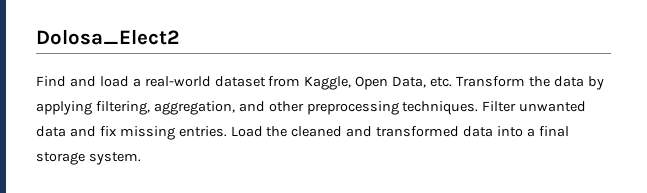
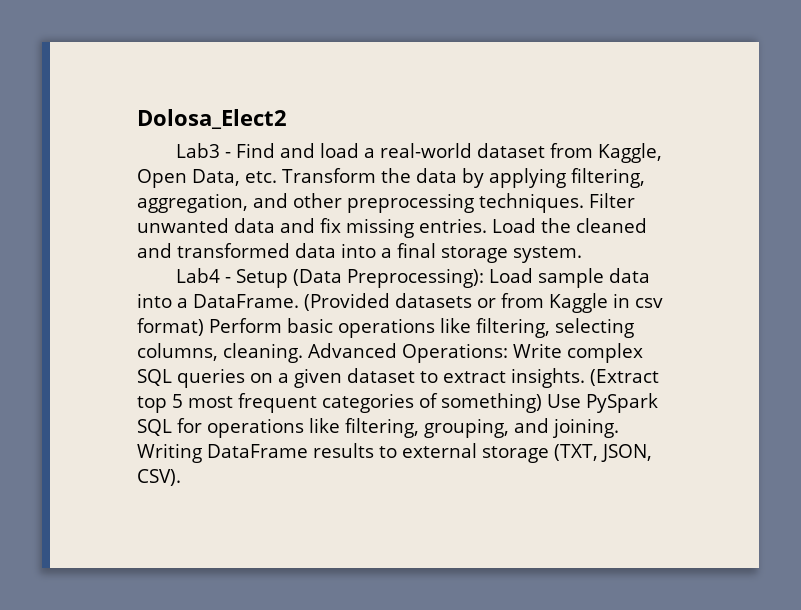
- Find and load a real-world dataset from Kaggle, Open Data, etc. Transform the data by applying filtering, aggregation, and other preprocessing techniques.
+ Lab3 - Find and load a real-world dataset from Kaggle, Open Data, etc. Transform the data by applying filtering, aggregation, and other preprocessing techniques.
+ Lab4 - Setup (Data Preprocessing): Load sample data into a DataFrame. (Provided datasets or from Kaggle in csv format) Perform basic operations like filtering, selecting columns, cleaning. Advanced Operations: Write complex SQL queries on a given dataset to extract insights. (Extract top 5 most frequent categories of something) Use PySpark SQL for operations like filtering, grouping, and joining. Writing DataFrame results to external storage (TXT, JSON, CSV).

